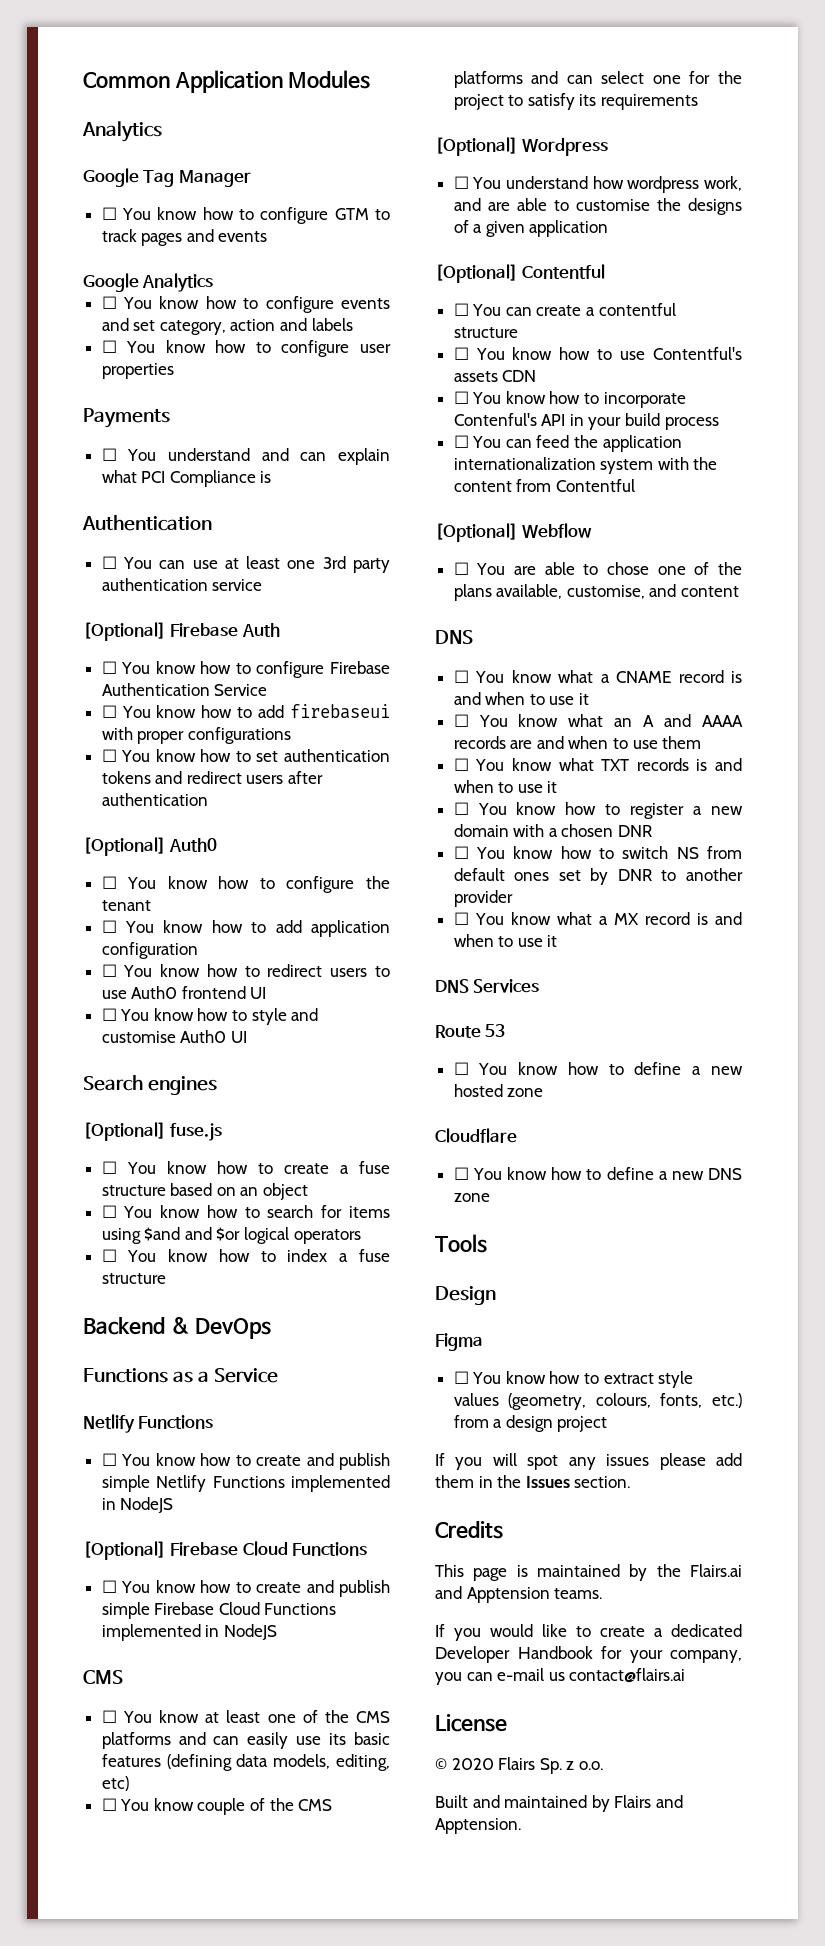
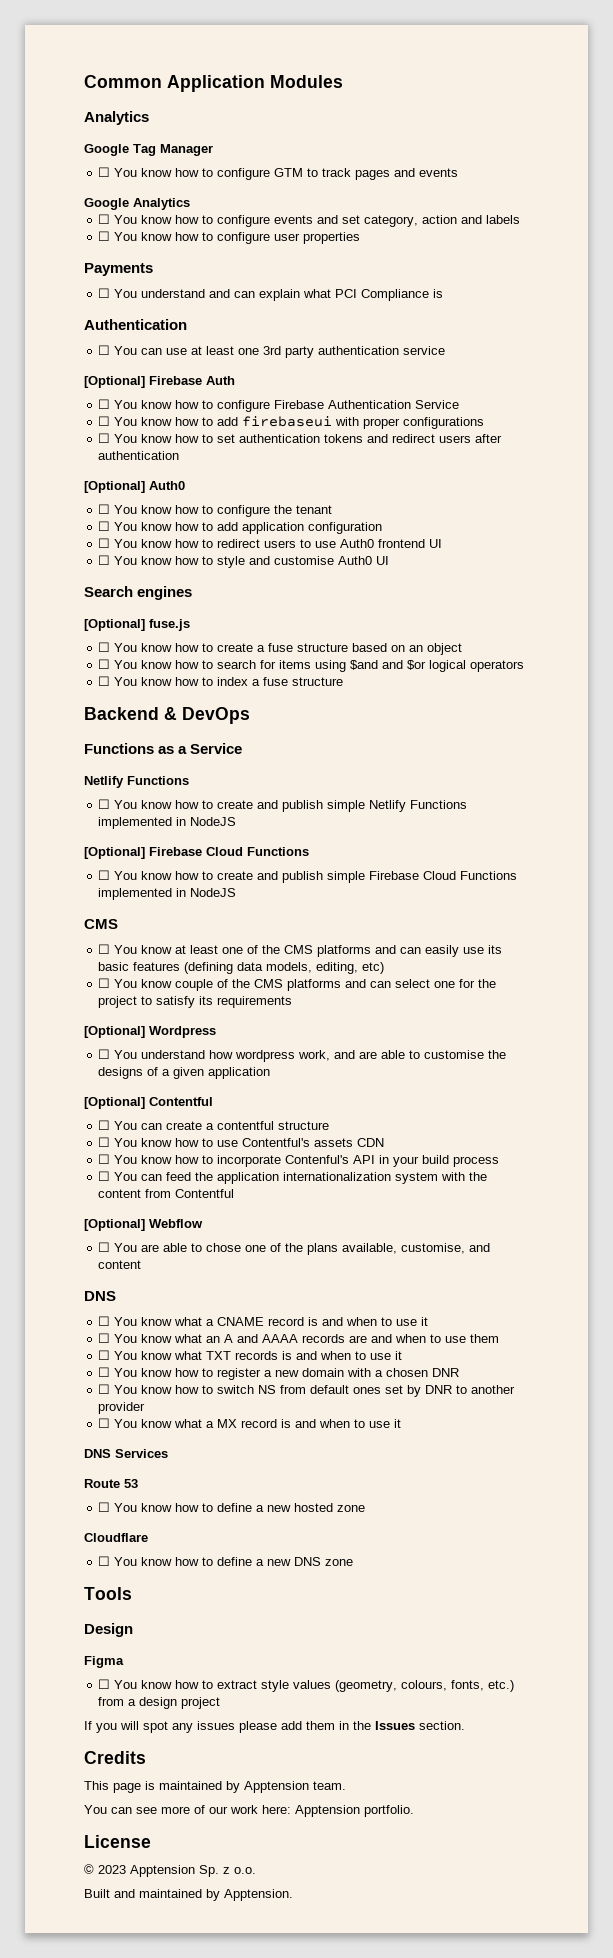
- This page is maintained by the Flairs.ai and Apptension teams.
- If you would like to create a dedicated Developer Handbook for your company, you can e-mail us contact@flairs.ai
+ This page is maintained by Apptension team.
+ You can see more of our work here: Apptension portfolio.
- © 2020 Flairs Sp. z o.o.
+ © 2023 Apptension Sp. z o.o.
- Built and maintained by Flairs and Apptension.
+ Built and maintained by Apptension.

